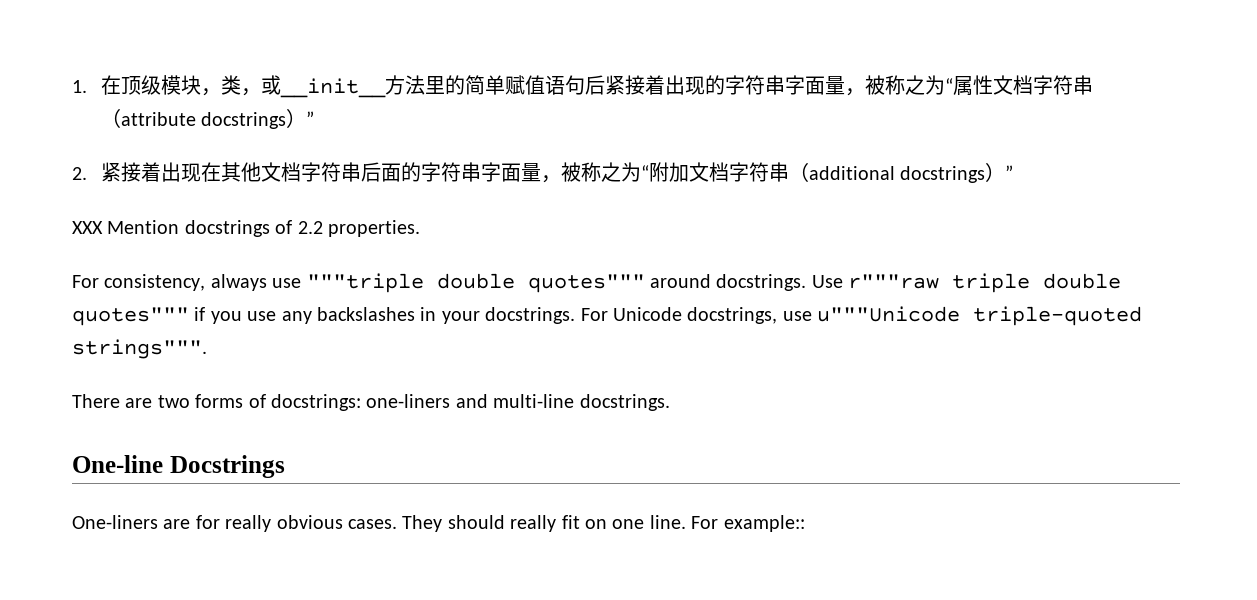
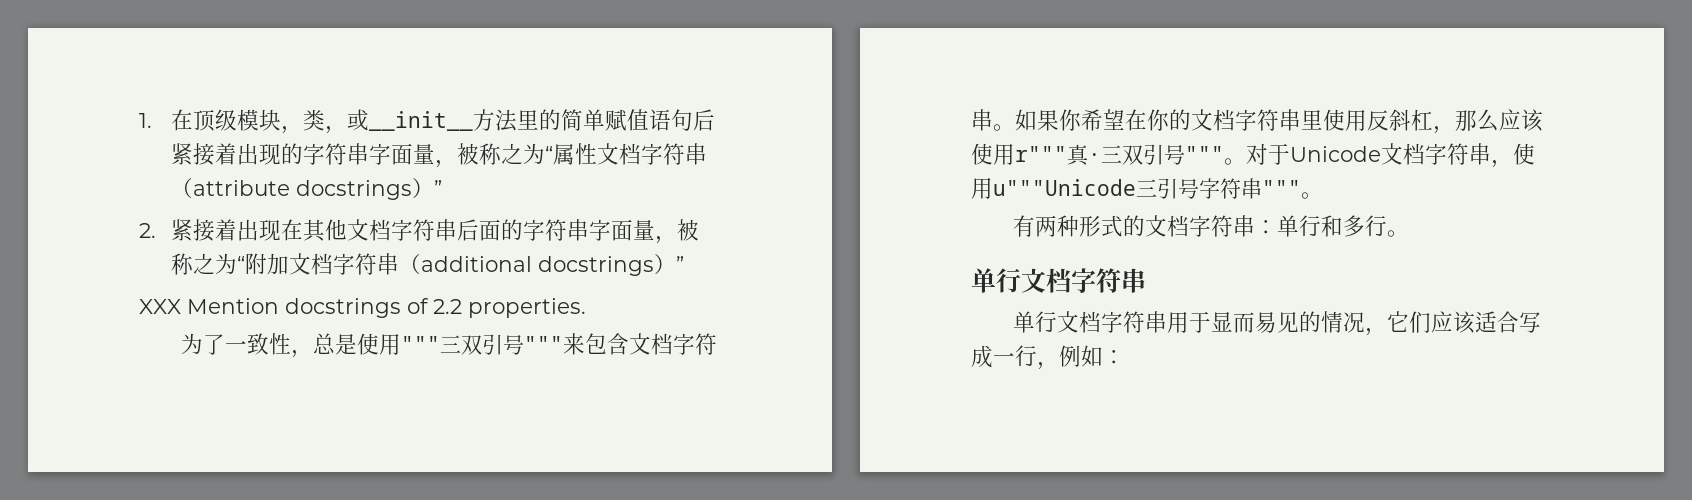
- For consistency, always use """triple double quotes""" around docstrings. Use r"""raw triple double quotes""" if you use any backslashes in your docstrings. For Unicode docstrings, use u"""Unicode triple-quoted strings""".
- There are two forms of docstrings: one-liners and multi-line docstrings.
- One-line Docstrings
- One-liners are for really obvious cases. They should really fit on one line. For example::
+ 为了一致性，总是使用"""三双引号"""来包含文档字符串。如果你希望在你的文档字符串里使用反斜杠，那么应该使用r"""真·三双引号"""。对于Unicode文档字符串，使用u"""Unicode三引号字符串"""。
+ 有两种形式的文档字符串：单行和多行。
+ 单行文档字符串
+ 单行文档字符串用于显而易见的情况，它们应该适合写成一行，例如：

